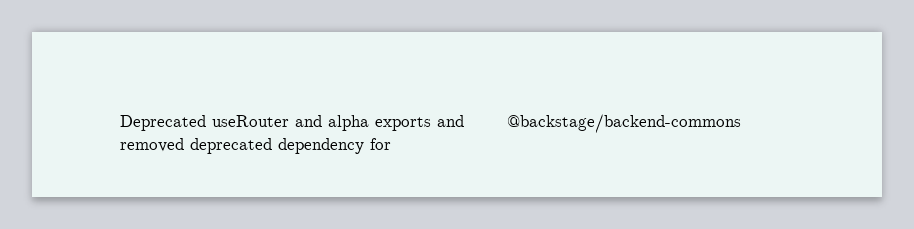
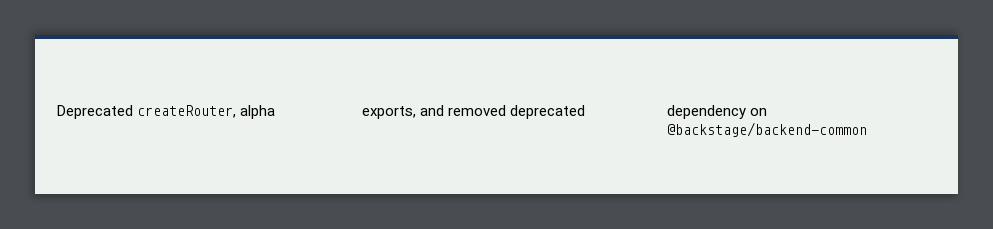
- Deprecated useRouter and alpha exports and removed deprecated dependency for @backstage/backend-commons
+ Deprecated createRouter, alpha exports, and removed deprecated dependency on @backstage/backend-common

